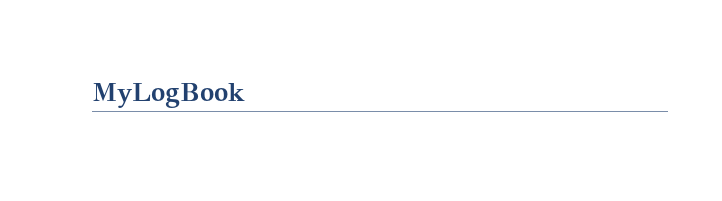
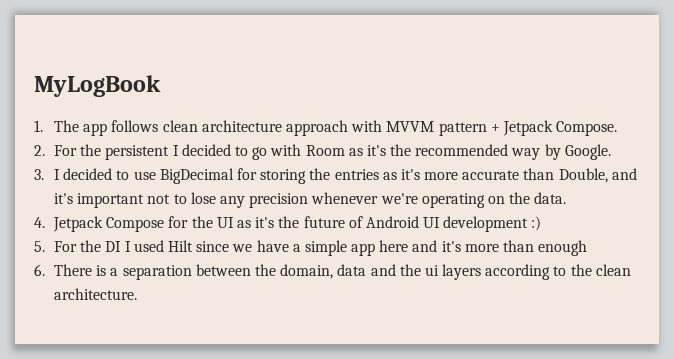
+ 1. The app follows clean architecture approach with MVVM pattern + Jetpack Compose.
+ 2. For the persistent I decided to go with Room as it's the recommended way by Google.
+ 3. I decided to use BigDecimal for storing the entries as it's more accurate than Double, and it's important not to lose any precision whenever we're operating on the data.
+ 4. Jetpack Compose for the UI as it's the future of Android UI development :)
+ 5. For the DI I used Hilt since we have a simple app here and it's more than enough
+ 6. There is a separation between the domain, data and the ui layers according to the clean architecture.

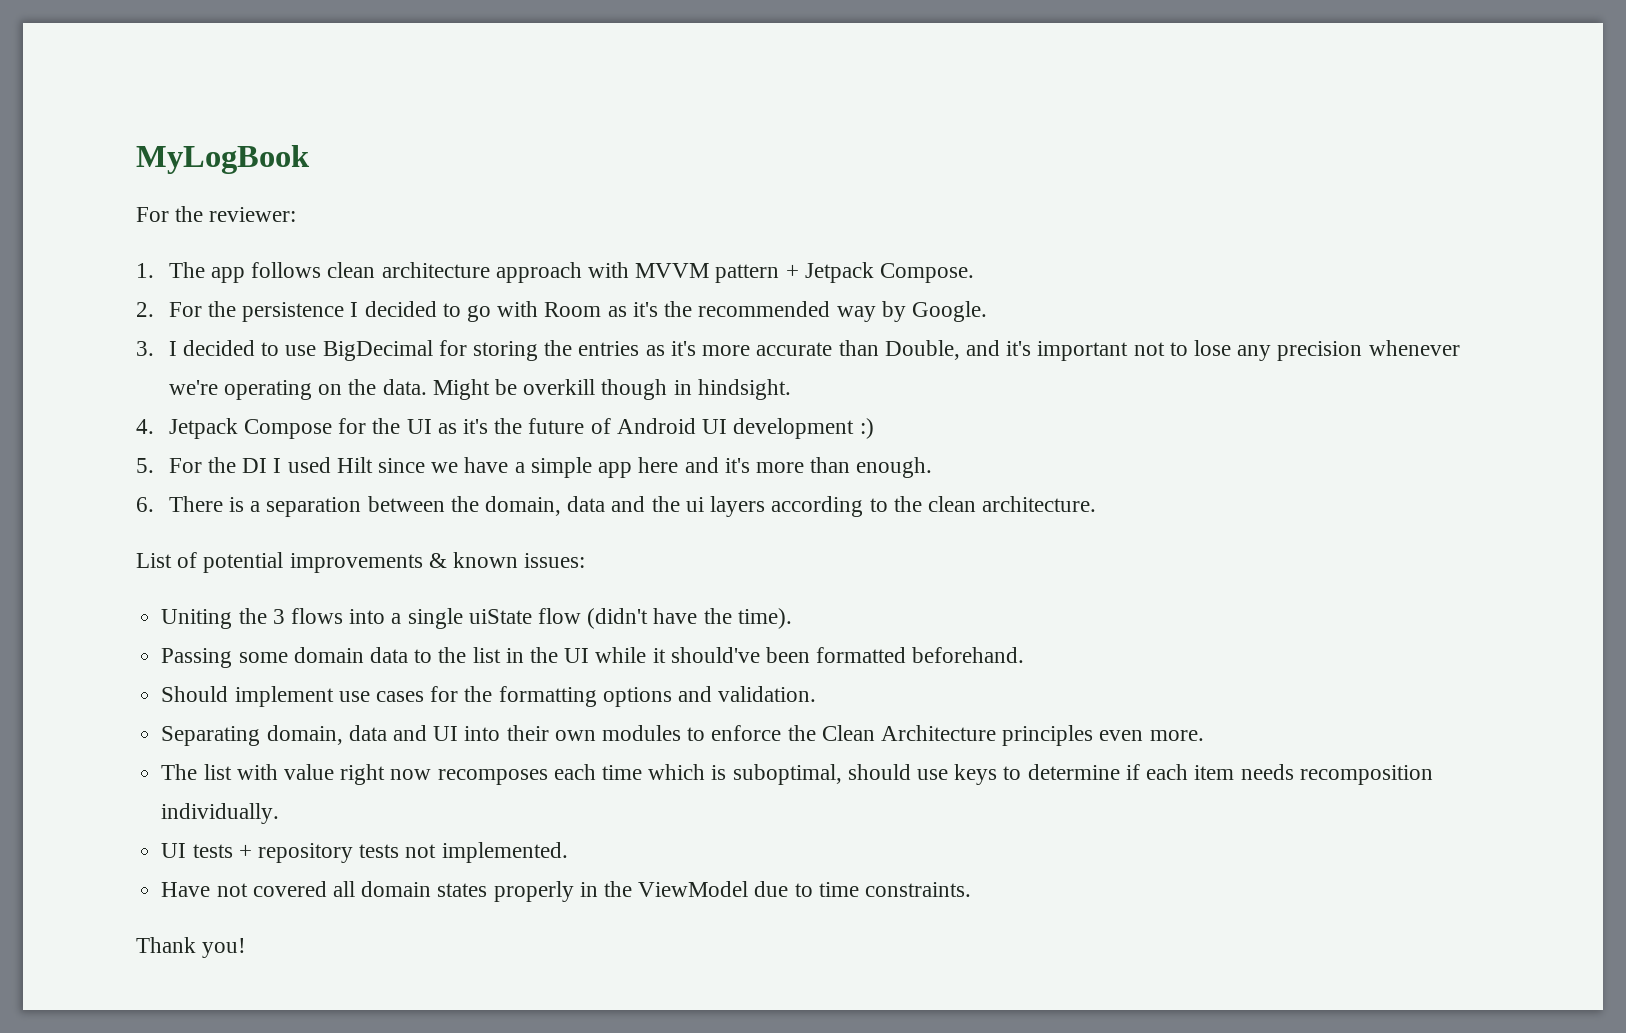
+ For the reviewer:
- 2. For the persistent I decided to go with Room as it's the recommended way by Google.
+ 2. For the persistence I decided to go with Room as it's the recommended way by Google.
+ Might be overkill though in hindsight.
- 5. For the DI I used Hilt since we have a simple app here and it's more than enough
+ 5. For the DI I used Hilt since we have a simple app here and it's more than enough.
+ List of potential improvements & known issues:
+ Uniting the 3 flows into a single uiState flow (didn't have the time).
+ Passing some domain data to the list in the UI while it should've been formatted beforehand.
+ Should implement use cases for the formatting options and validation.
+ Separating domain, data and UI into their own modules to enforce the Clean Architecture principles even more.
+ The list with value right now recomposes each time which is suboptimal, should use keys to determine if each item needs recomposition individually.
+ UI tests + repository tests not implemented.
+ Have not covered all domain states properly in the ViewModel due to time constraints.
+ Thank you!

